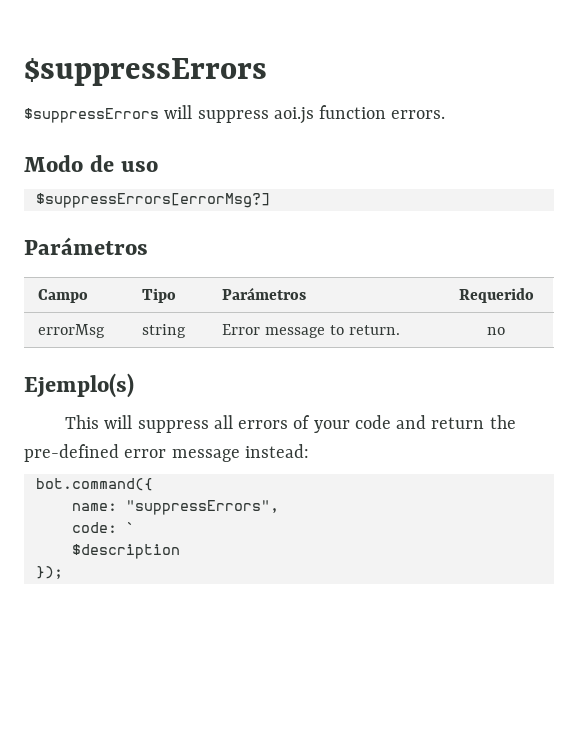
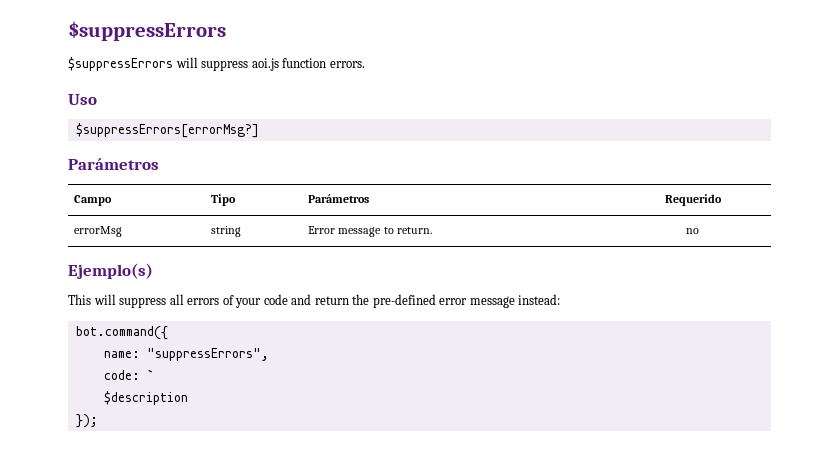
- Modo de uso
+ Uso

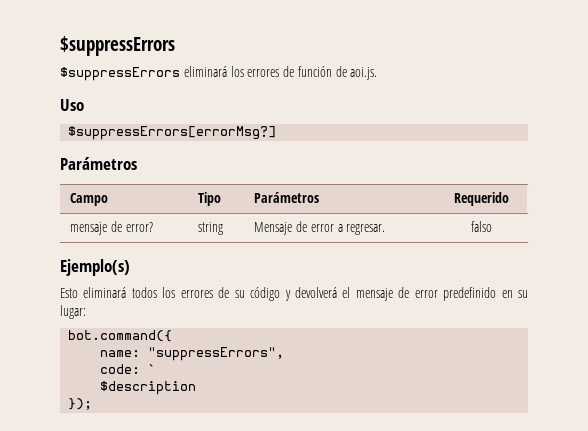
- $suppressErrors will suppress aoi.js function errors.
+ $suppressErrors eliminará los errores de función de aoi.js.
- errorMsg | string | Error message to return. | no
+ mensaje de error? | string | Mensaje de error a regresar. | falso
  Ejemplo(s)
- This will suppress all errors of your code and return the pre-defined error message instead:
+ Esto eliminará todos los errores de su código y devolverá el mensaje de error predefinido en su lugar:

